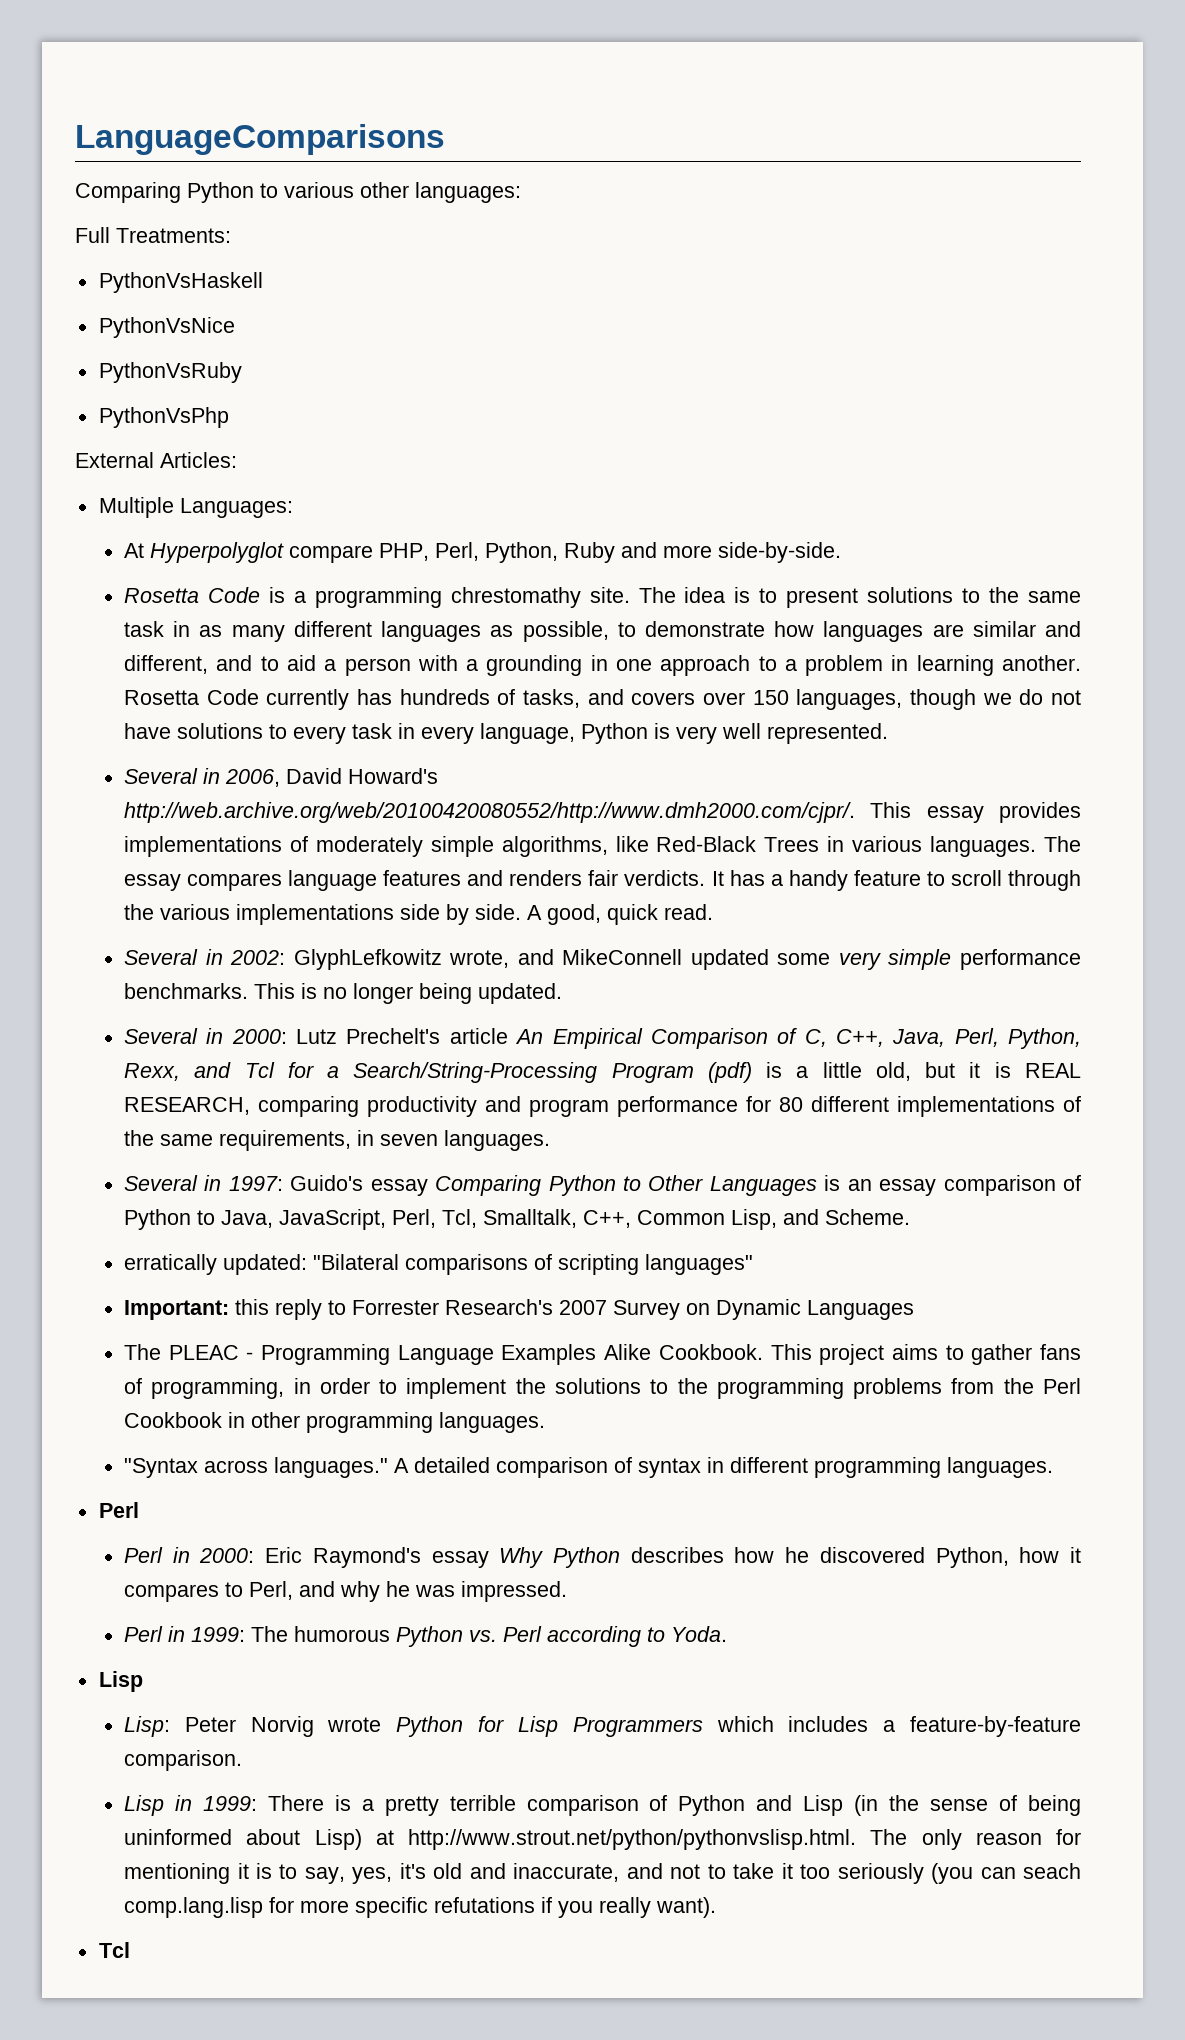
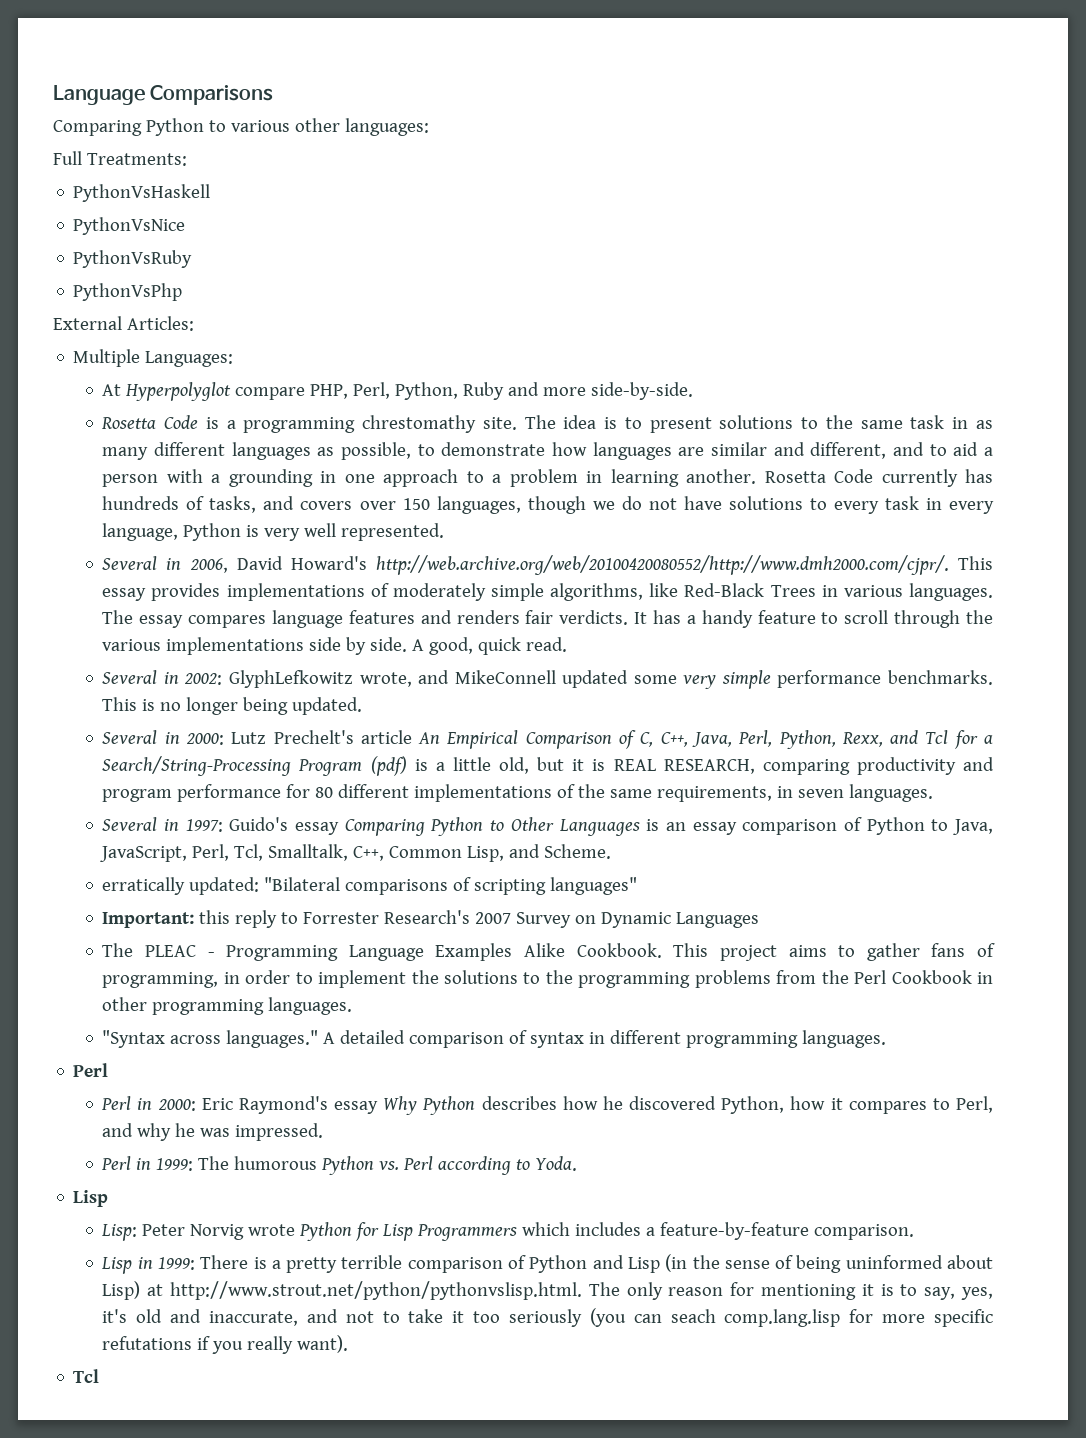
- LanguageComparisons
+ Language Comparisons

